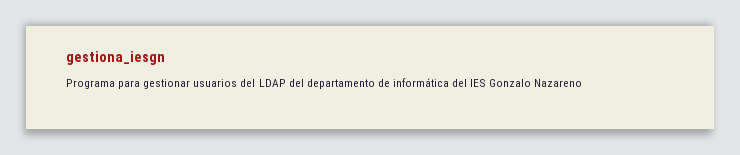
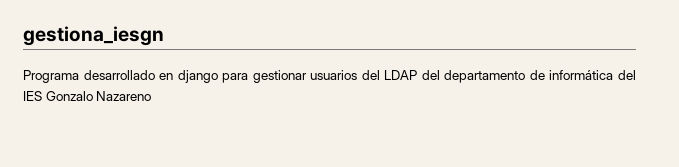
- Programa para gestionar usuarios del LDAP del departamento de informática del IES Gonzalo Nazareno
+ Programa desarrollado en django para gestionar usuarios del LDAP del departamento de informática del IES Gonzalo Nazareno

